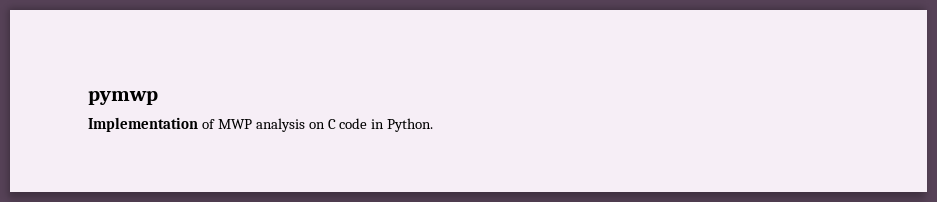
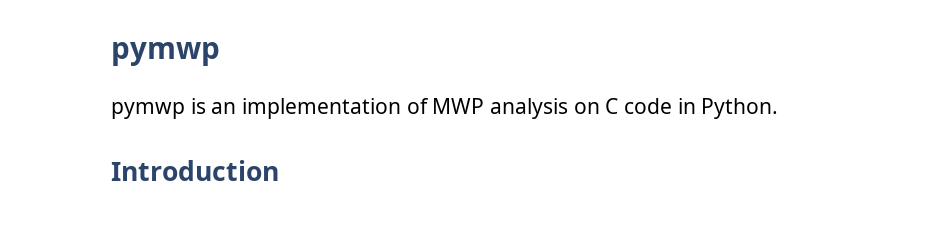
- Implementation of MWP analysis on C code in Python.
+ pymwp is an implementation of MWP analysis on C code in Python.
+ Introduction

